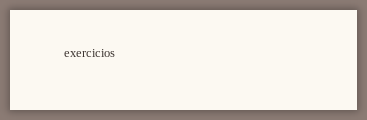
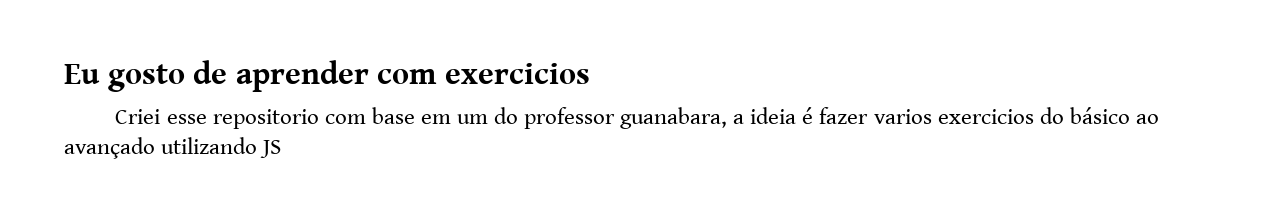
- exercicios
+ Eu gosto de aprender com exercicios
+ Criei esse repositorio com base em um do professor guanabara, a ideia é fazer varios exercicios do básico ao avançado utilizando JS

